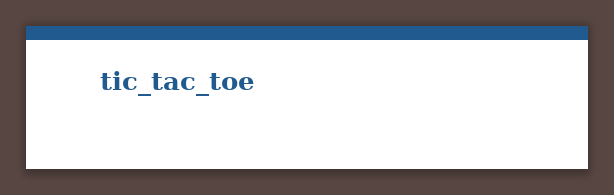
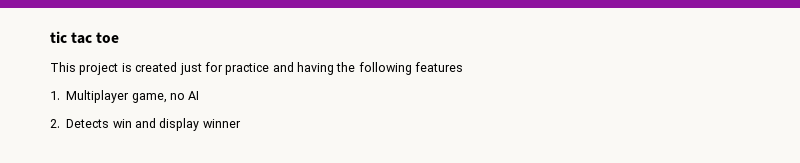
- tic_tac_toe
+ tic tac toe
+ This project is created just for practice and having the following features
+ 1. Multiplayer game, no AI
+ 2. Detects win and display winner

